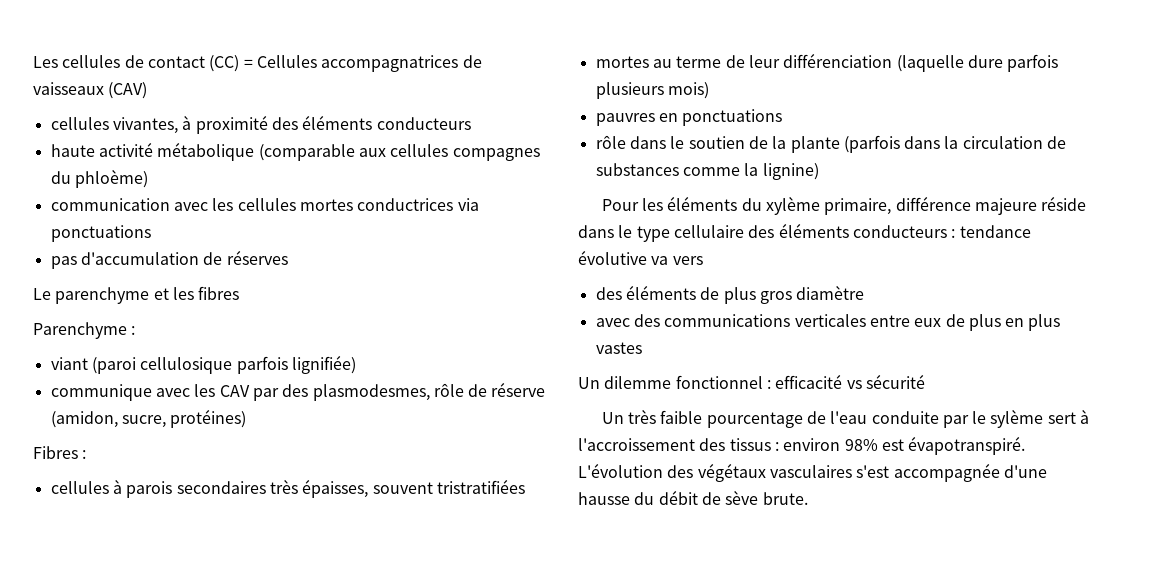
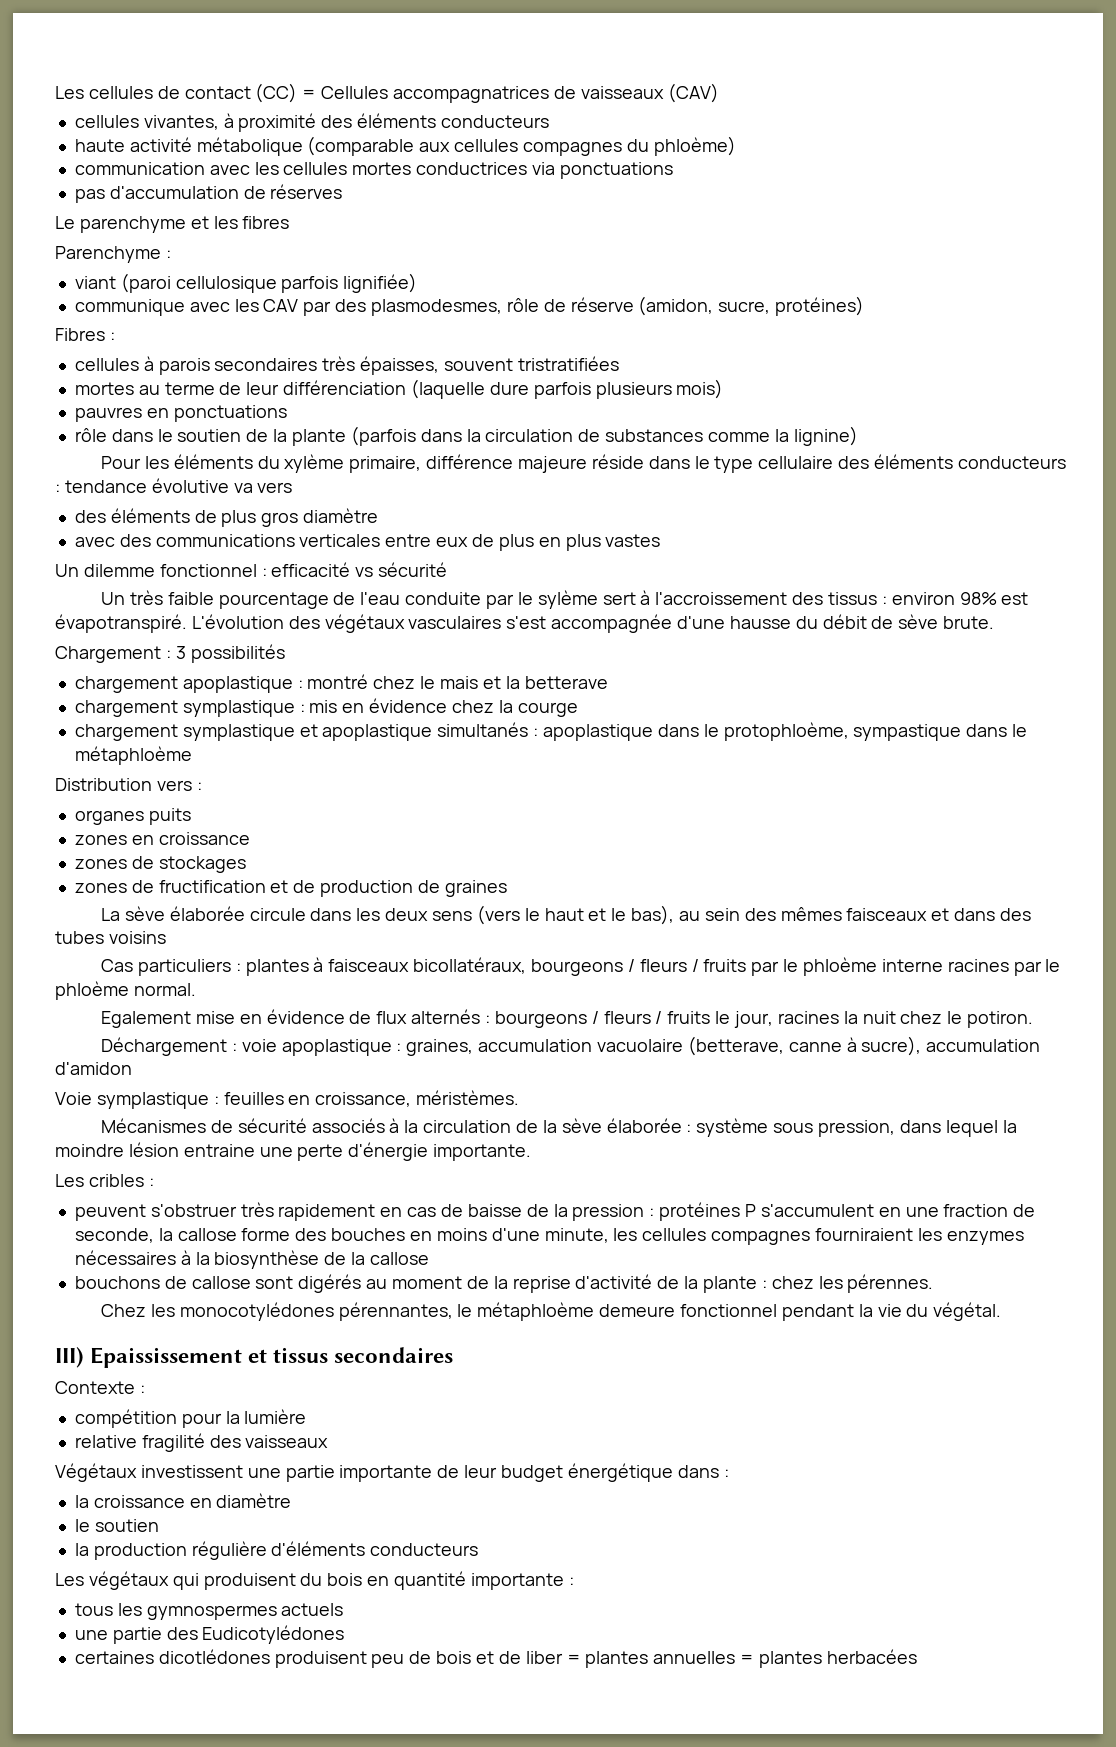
+ Chargement : 3 possibilités
+ chargement apoplastique : montré chez le mais et la betterave
+ chargement symplastique : mis en évidence chez la courge
+ chargement symplastique et apoplastique simultanés : apoplastique dans le protophloème, sympastique dans le métaphloème
+ Distribution vers :
+ organes puits
+ zones en croissance
+ zones de stockages
+ zones de fructification et de production de graines
+ La sève élaborée circule dans les deux sens (vers le haut et le bas), au sein des mêmes faisceaux et dans des tubes voisins
+ Cas particuliers : plantes à faisceaux bicollatéraux, bourgeons / fleurs / fruits par le phloème interne racines par le phloème normal.
+ Egalement mise en évidence de flux alternés : bourgeons / fleurs / fruits le jour, racines la nuit chez le potiron.
+ Déchargement : voie apoplastique : graines, accumulation vacuolaire (betterave, canne à sucre), accumulation d'amidon
+ Voie symplastique : feuilles en croissance, méristèmes.
+ Mécanismes de sécurité associés à la circulation de la sève élaborée : système sous pression, dans lequel la moindre lésion entraine une perte d'énergie importante.
+ Les cribles :
+ peuvent s'obstruer très rapidement en cas de baisse de la pression : protéines P s'accumulent en une fraction de seconde, la callose forme des bouches en moins d'une minute, les cellules compagnes fourniraient les enzymes nécessaires à la biosynthèse de la callose
+ bouchons de callose sont digérés au moment de la reprise d'activité de la plante : chez les pérennes.
+ Chez les monocotylédones pérennantes, le métaphloème demeure fonctionnel pendant la vie du végétal.
+ III) Epaississement et tissus secondaires
+ Contexte :
+ compétition pour la lumière
+ relative fragilité des vaisseaux
+ Végétaux investissent une partie importante de leur budget énergétique dans :
+ la croissance en diamètre
+ le soutien
+ la production régulière d'éléments conducteurs
+ Les végétaux qui produisent du bois en quantité importante :
+ tous les gymnospermes actuels
+ une partie des Eudicotylédones
+ certaines dicotlédones produisent peu de bois et de liber = plantes annuelles = plantes herbacées

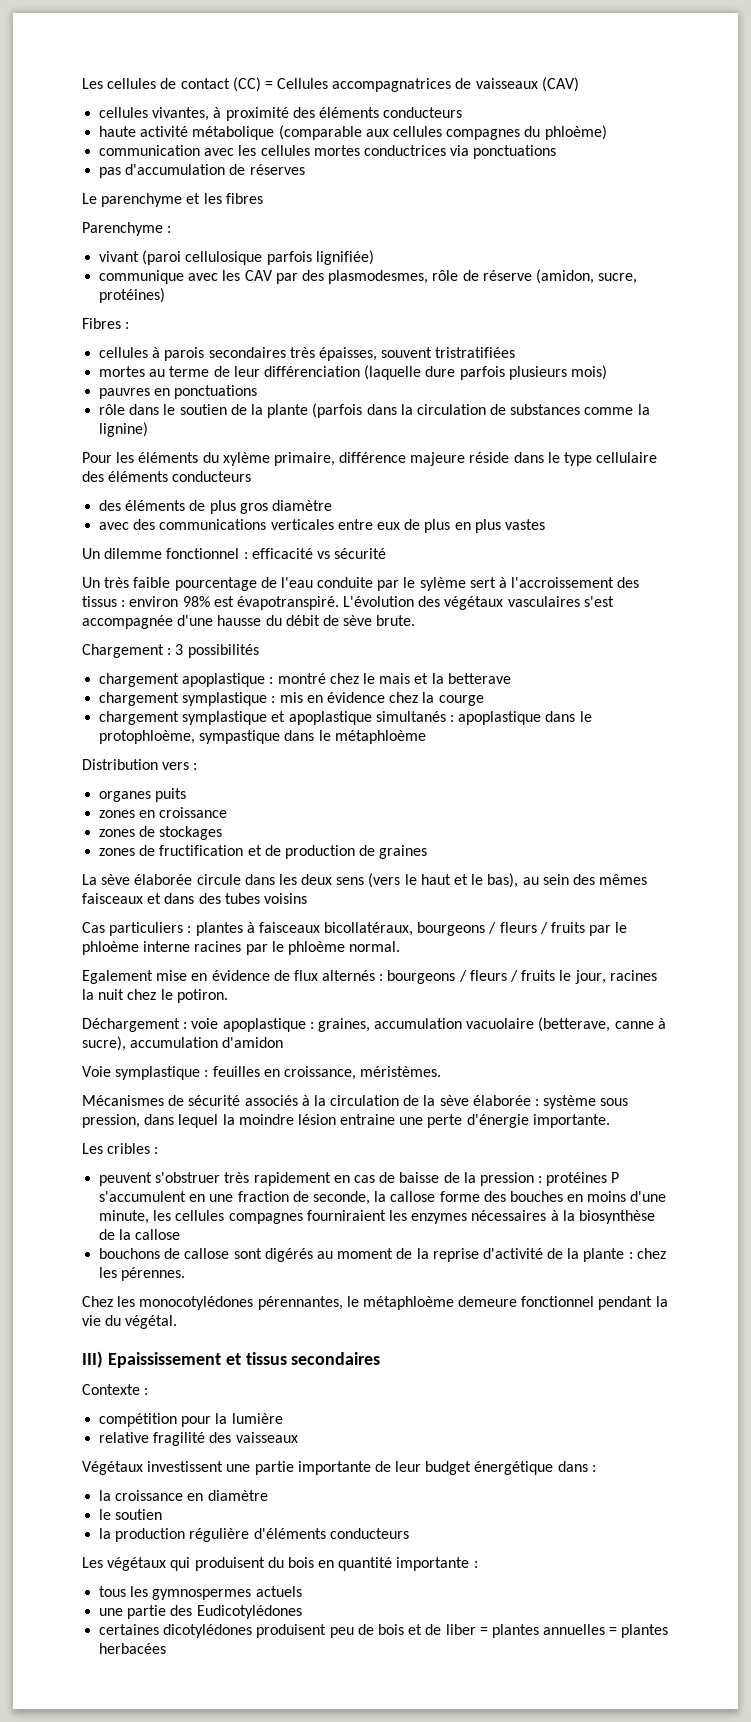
- viant (paroi cellulosique parfois lignifiée)
+ vivant (paroi cellulosique parfois lignifiée)
- Pour les éléments du xylème primaire, différence majeure réside dans le type cellulaire des éléments conducteurs : tendance évolutive va vers
+ Pour les éléments du xylème primaire, différence majeure réside dans le type cellulaire des éléments conducteurs
- certaines dicotlédones produisent peu de bois et de liber = plantes annuelles = plantes herbacées
+ certaines dicotylédones produisent peu de bois et de liber = plantes annuelles = plantes herbacées

